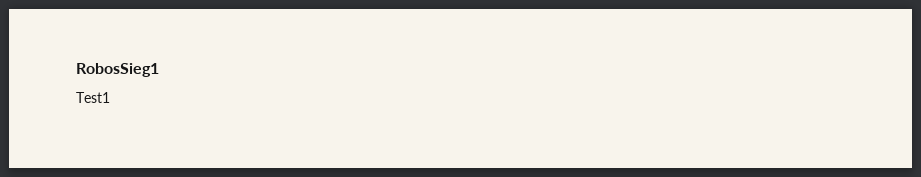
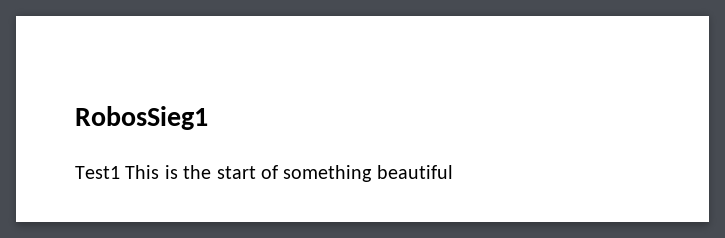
- Test1
+ Test1 This is the start of something beautiful

